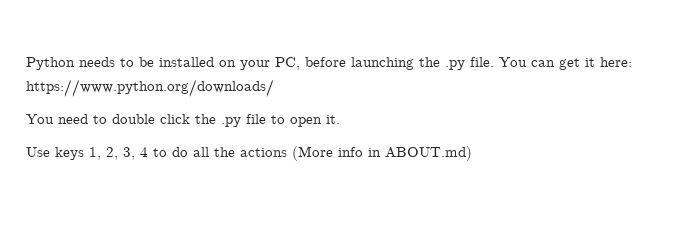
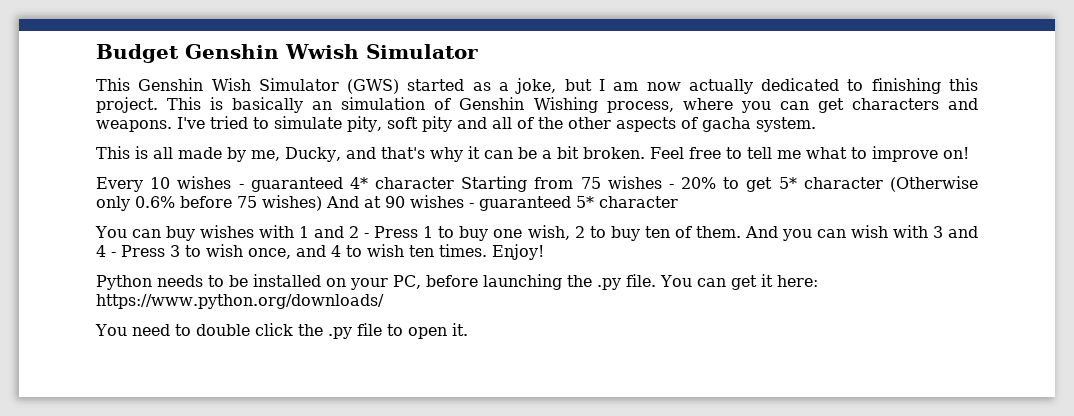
+ Budget Genshin Wwish Simulator
+ This Genshin Wish Simulator (GWS) started as a joke, but I am now actually dedicated to finishing this project. This is basically an simulation of Genshin Wishing process, where you can get characters and weapons. I've tried to simulate pity, soft pity and all of the other aspects of gacha system.
+ This is all made by me, Ducky, and that's why it can be a bit broken. Feel free to tell me what to improve on!
+ Every 10 wishes - guaranteed 4* character Starting from 75 wishes - 20% to get 5* character (Otherwise only 0.6% before 75 wishes) And at 90 wishes - guaranteed 5* character
+ You can buy wishes with 1 and 2 - Press 1 to buy one wish, 2 to buy ten of them. And you can wish with 3 and 4 - Press 3 to wish once, and 4 to wish ten times. Enjoy!
- Use keys 1, 2, 3, 4 to do all the actions (More info in ABOUT.md)

